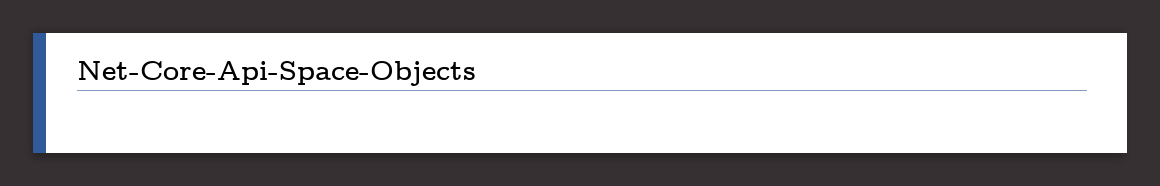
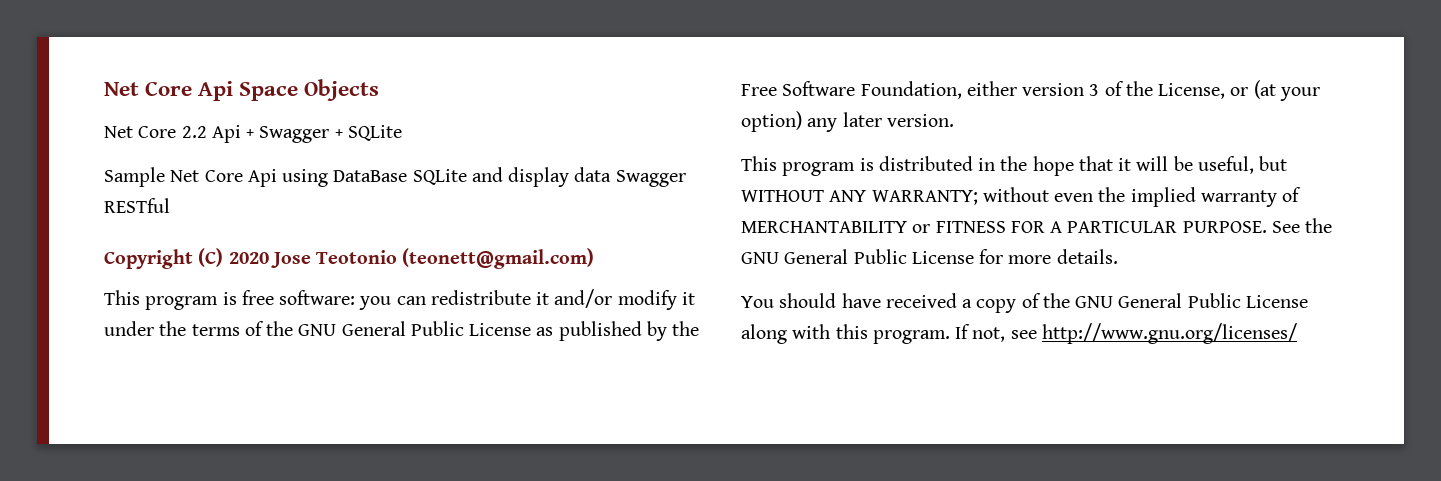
- Net-Core-Api-Space-Objects
+ Net Core Api Space Objects
+ Net Core 2.2 Api + Swagger + SQLite
+ Sample Net Core Api using DataBase SQLite and display data Swagger RESTful
+ Copyright (C) 2020 Jose Teotonio (teonett@gmail.com)
+ This program is free software: you can redistribute it and/or modify it under the terms of the GNU General Public License as published by the Free Software Foundation, either version 3 of the License, or (at your option) any later version.
+ This program is distributed in the hope that it will be useful, but WITHOUT ANY WARRANTY; without even the implied warranty of MERCHANTABILITY or FITNESS FOR A PARTICULAR PURPOSE. See the GNU General Public License for more details.
+ You should have received a copy of the GNU General Public License along with this program. If not, see http://www.gnu.org/licenses/

